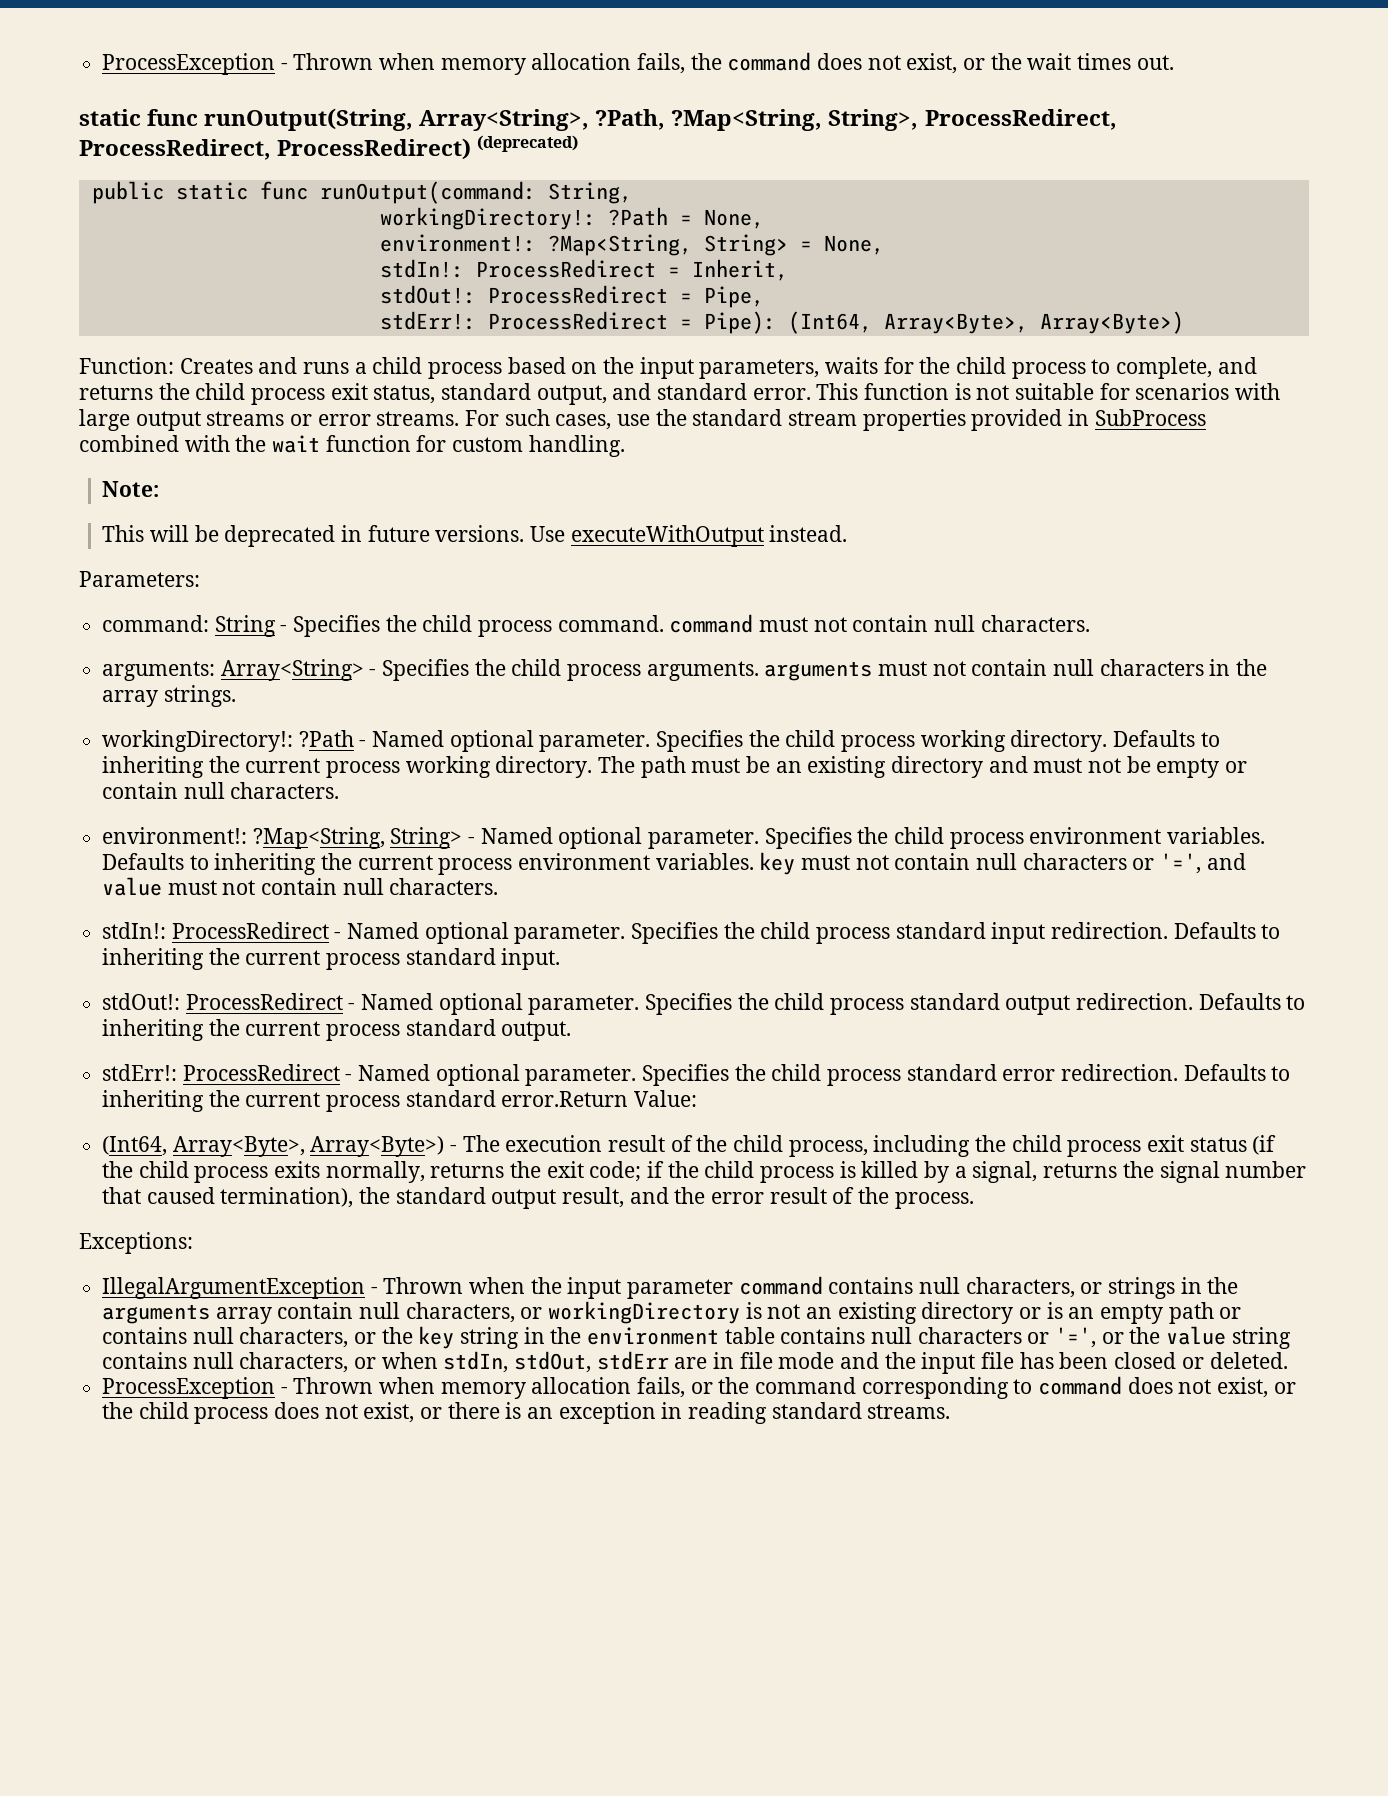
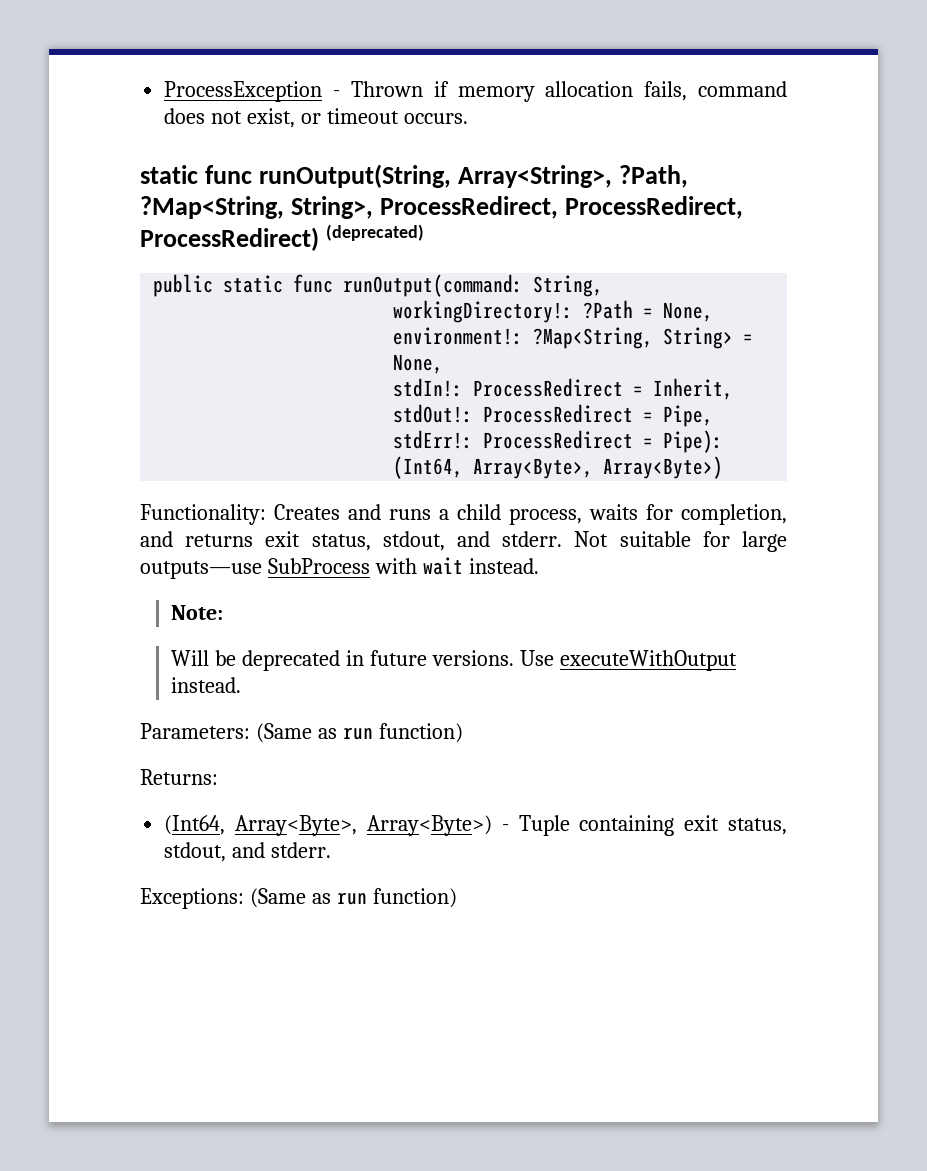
- ProcessException - Thrown when memory allocation fails, the command does not exist, or the wait times out.
+ ProcessException - Thrown if memory allocation fails, command does not exist, or timeout occurs.
- Function: Creates and runs a child process based on the input parameters, waits for the child process to complete, and returns the child process exit status, standard output, and standard error. This function is not suitable for scenarios with large output streams or error streams. For such cases, use the standard stream properties provided in SubProcess combined with the wait function for custom handling.
+ Functionality: Creates and runs a child process, waits for completion, and returns exit status, stdout, and stderr. Not suitable for large outputs—use SubProcess with wait instead.
- This will be deprecated in future versions.
+ Will be deprecated in future versions.
- Parameters:
- command: String - Specifies the child process command. command must not contain null characters.
- arguments: Array<String> - Specifies the child process arguments. arguments must not contain null characters in the array strings.
- workingDirectory!: ?Path - Named optional parameter. Specifies the child process working directory. Defaults to inheriting the current process working directory. The path must be an existing directory and must not be empty or contain null characters.
- environment!: ?Map<String, String> - Named optional parameter. Specifies the child process environment variables. Defaults to inheriting the current process environment variables. key must not contain null characters or '=', and value must not contain null characters.
- stdIn!: ProcessRedirect - Named optional parameter. Specifies the child process standard input redirection. Defaults to inheriting the current process standard input.
- stdOut!: ProcessRedirect - Named optional parameter. Specifies the child process standard output redirection. Defaults to inheriting the current process standard output.
- stdErr!: ProcessRedirect - Named optional parameter. Specifies the child process standard error redirection. Defaults to inheriting the current process standard error.Return Value:
- (Int64, Array<Byte>, Array<Byte>) - The execution result of the child process, including the child process exit status (if the child process exits normally, returns the exit code; if the child process is killed by a signal, returns the signal number that caused termination), the standard output result, and the error result of the process.
- Exceptions:
- IllegalArgumentException - Thrown when the input parameter command contains null characters, or strings in the arguments array contain null characters, or workingDirectory is not an existing directory or is an empty path or contains null characters, or the key string in the environment table contains null characters or '=', or the value string contains null characters, or when stdIn, stdOut, stdErr are in file mode and the input file has been closed or deleted.
- ProcessException - Thrown when memory allocation fails, or the command corresponding to command does not exist, or the child process does not exist, or there is an exception in reading standard streams.
+ Parameters: (Same as run function)
+ Returns:
+ (Int64, Array<Byte>, Array<Byte>) - Tuple containing exit status, stdout, and stderr.
+ Exceptions: (Same as run function)

